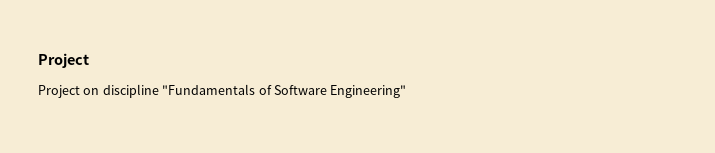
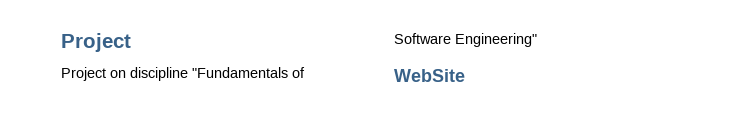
+ WebSite

